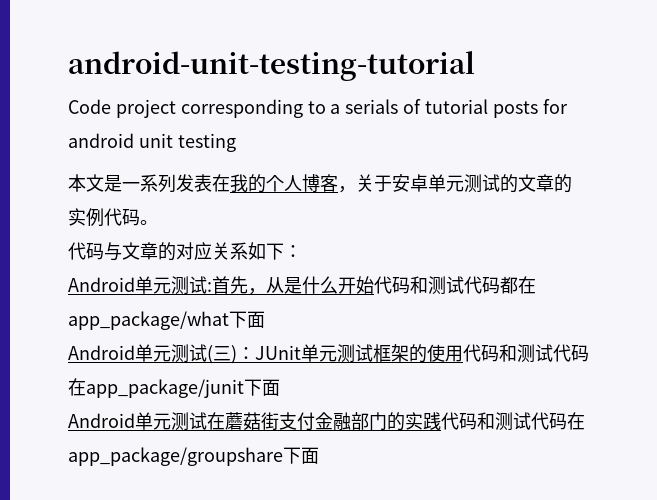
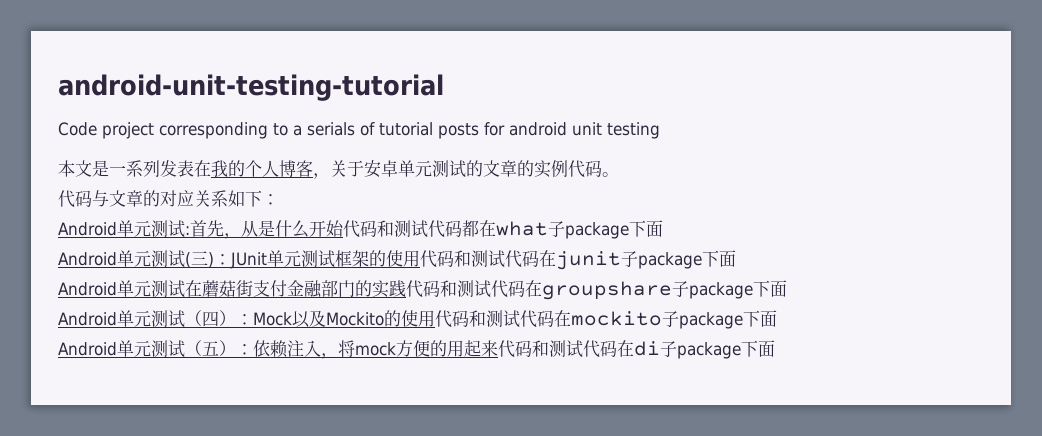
- Android单元测试:首先，从是什么开始代码和测试代码都在app_package/what下面
+ Android单元测试:首先，从是什么开始代码和测试代码都在what子package下面
- Android单元测试(三)：JUnit单元测试框架的使用代码和测试代码在app_package/junit下面
+ Android单元测试(三)：JUnit单元测试框架的使用代码和测试代码在junit子package下面
- Android单元测试在蘑菇街支付金融部门的实践代码和测试代码在app_package/groupshare下面
+ Android单元测试在蘑菇街支付金融部门的实践代码和测试代码在groupshare子package下面
+ Android单元测试（四）：Mock以及Mockito的使用代码和测试代码在mockito子package下面
+ Android单元测试（五）：依赖注入，将mock方便的用起来代码和测试代码在di子package下面

